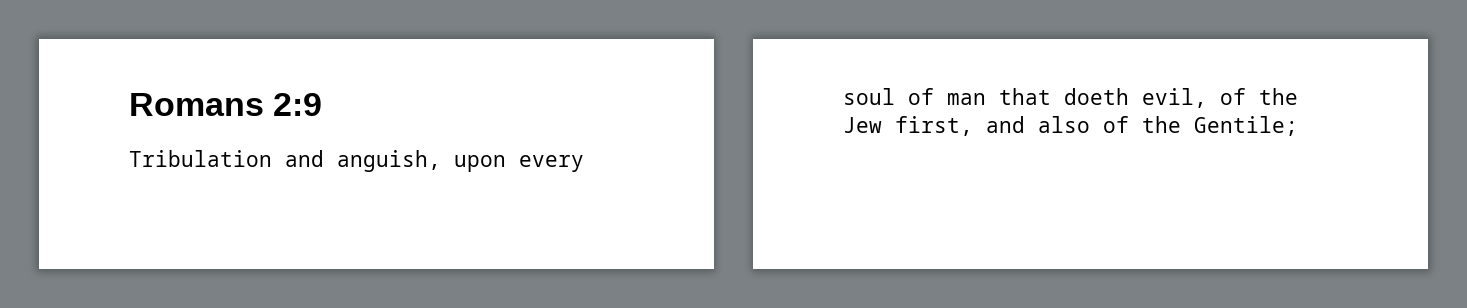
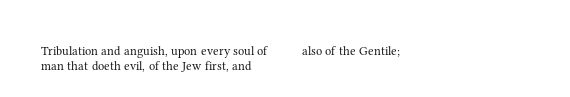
- Romans 2:9

